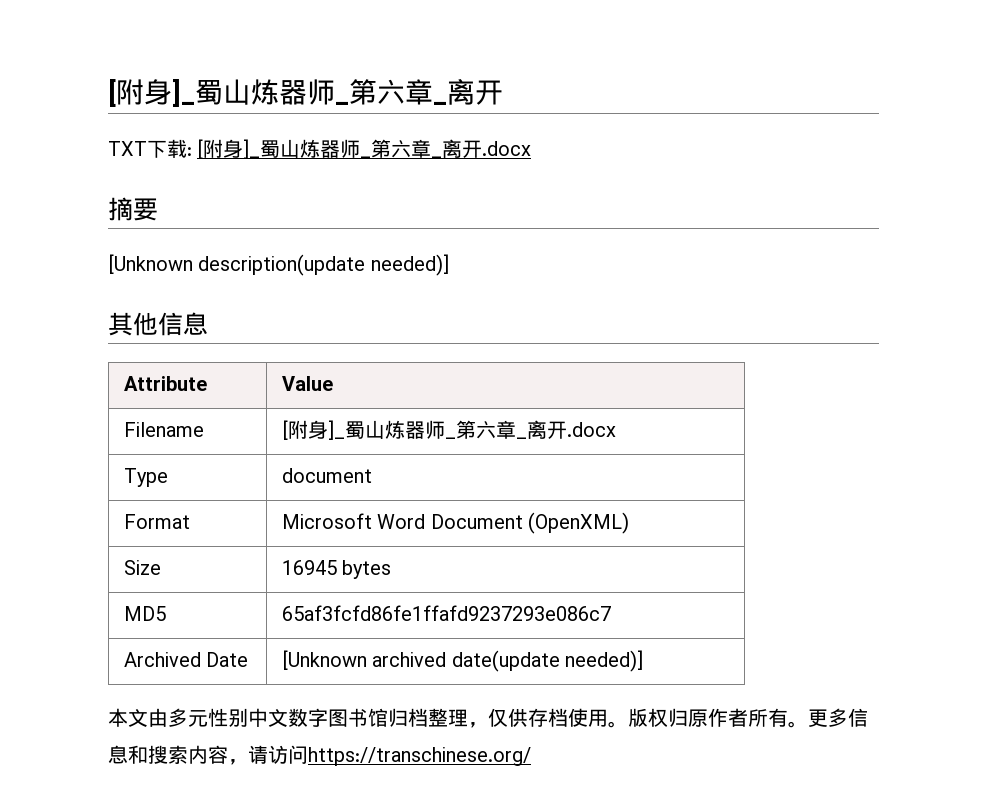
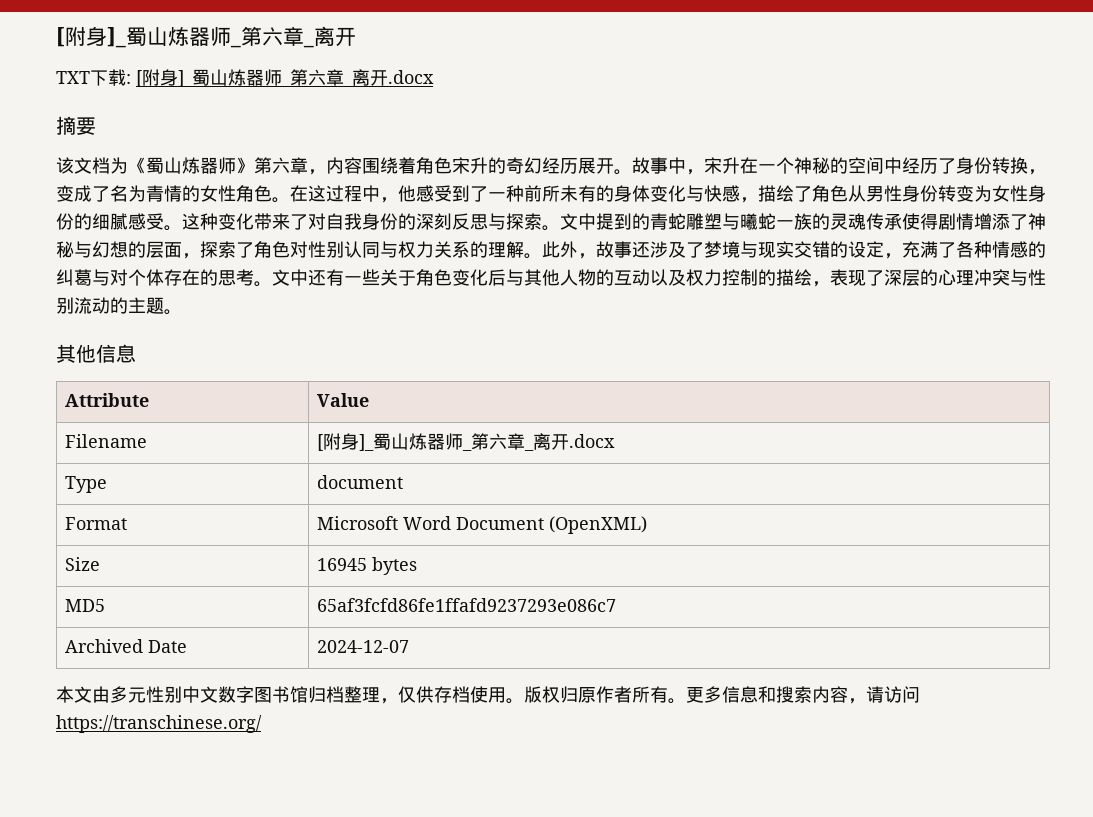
- [Unknown description(update needed)]
+ 该文档为《蜀山炼器师》第六章，内容围绕着角色宋升的奇幻经历展开。故事中，宋升在一个神秘的空间中经历了身份转换，变成了名为青情的女性角色。在这过程中，他感受到了一种前所未有的身体变化与快感，描绘了角色从男性身份转变为女性身份的细腻感受。这种变化带来了对自我身份的深刻反思与探索。文中提到的青蛇雕塑与曦蛇一族的灵魂传承使得剧情增添了神秘与幻想的层面，探索了角色对性别认同与权力关系的理解。此外，故事还涉及了梦境与现实交错的设定，充满了各种情感的纠葛与对个体存在的思考。文中还有一些关于角色变化后与其他人物的互动以及权力控制的描绘，表现了深层的心理冲突与性别流动的主题。
- Archived Date | [Unknown archived date(update needed)]
+ Archived Date | 2024-12-07

